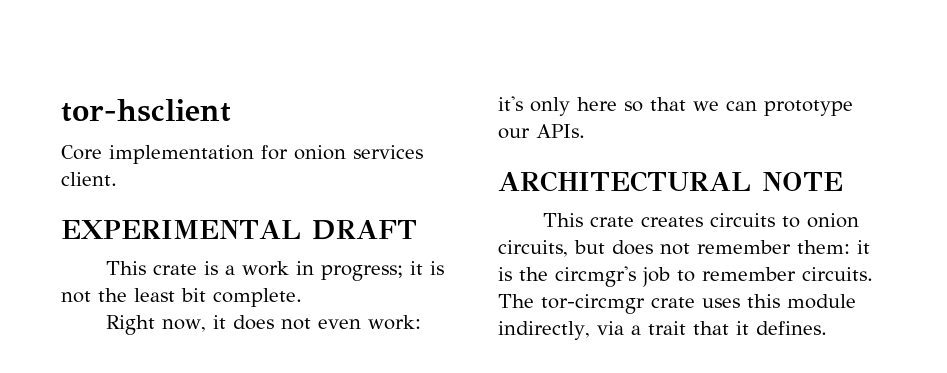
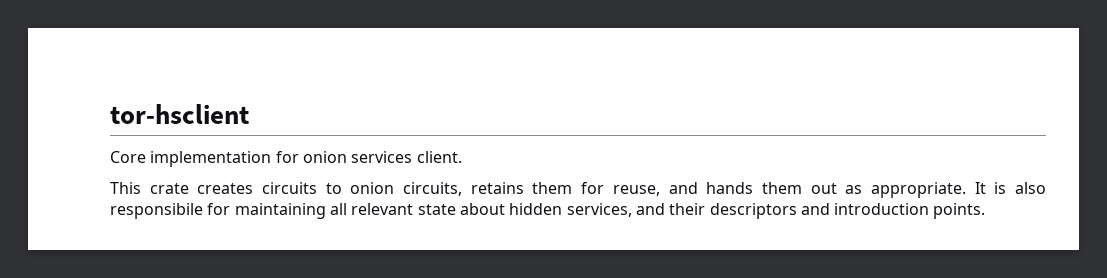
- EXPERIMENTAL DRAFT
- This crate is a work in progress; it is not the least bit complete.
- Right now, it does not even work: it's only here so that we can prototype our APIs.
- ARCHITECTURAL NOTE
- This crate creates circuits to onion circuits, but does not remember them: it is the circmgr's job to remember circuits. The tor-circmgr crate uses this module indirectly, via a trait that it defines.
+ This crate creates circuits to onion circuits, retains them for reuse, and hands them out as appropriate. It is also responsibile for maintaining all relevant state about hidden services, and their descriptors and introduction points.

